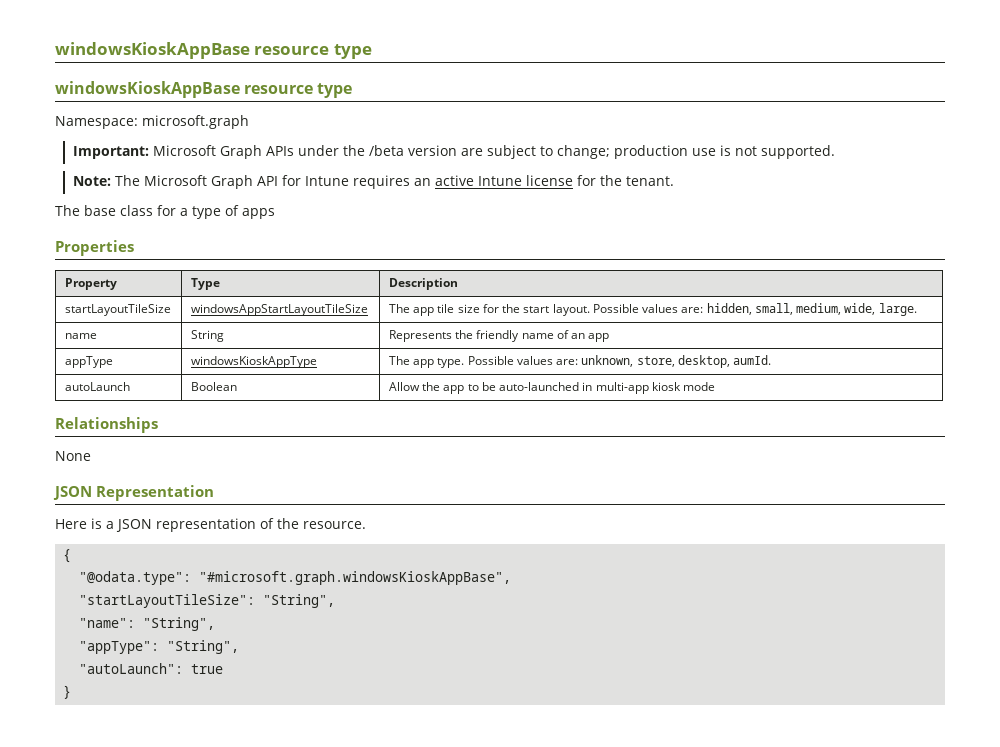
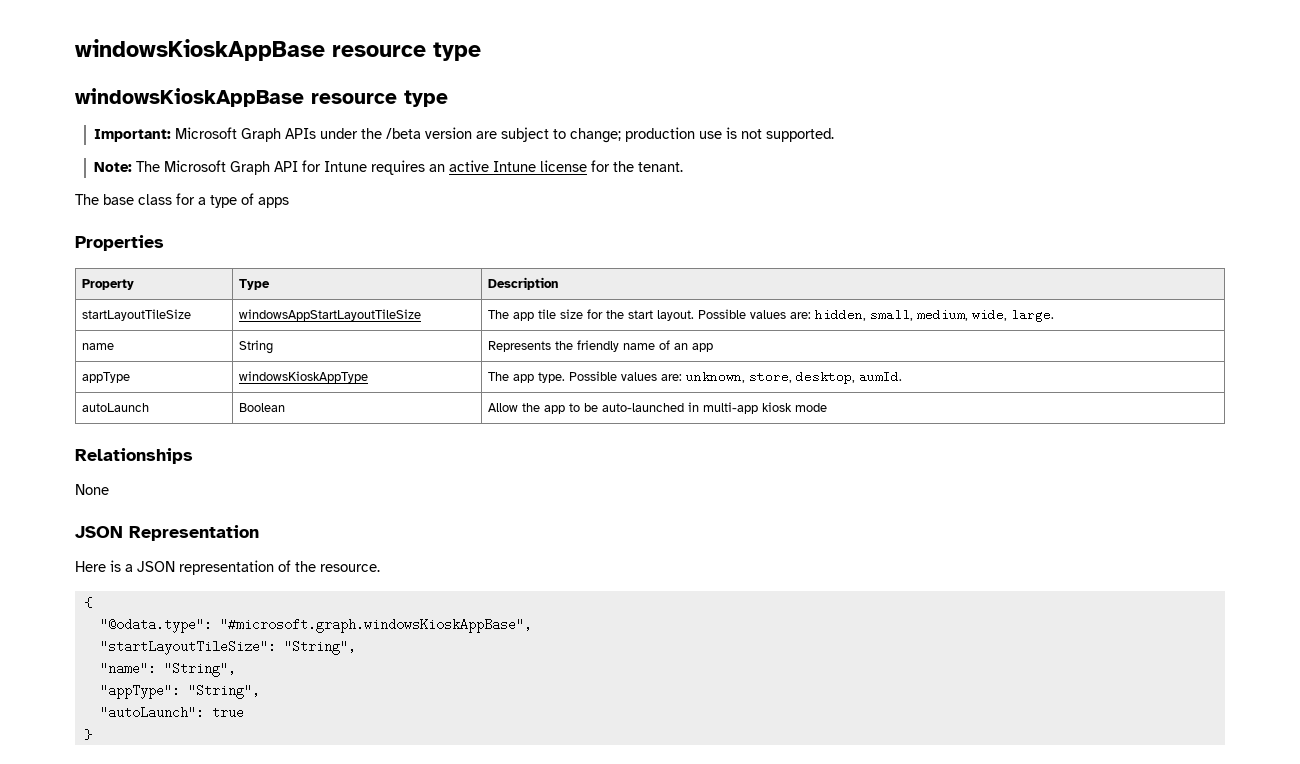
- Namespace: microsoft.graph

